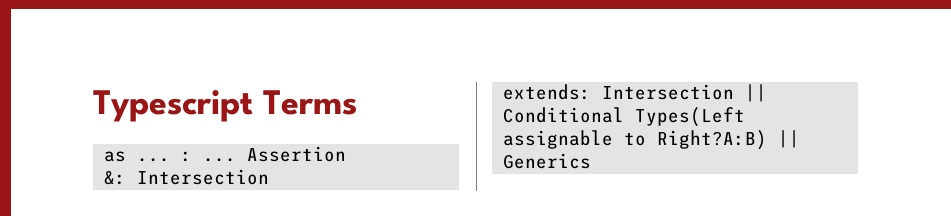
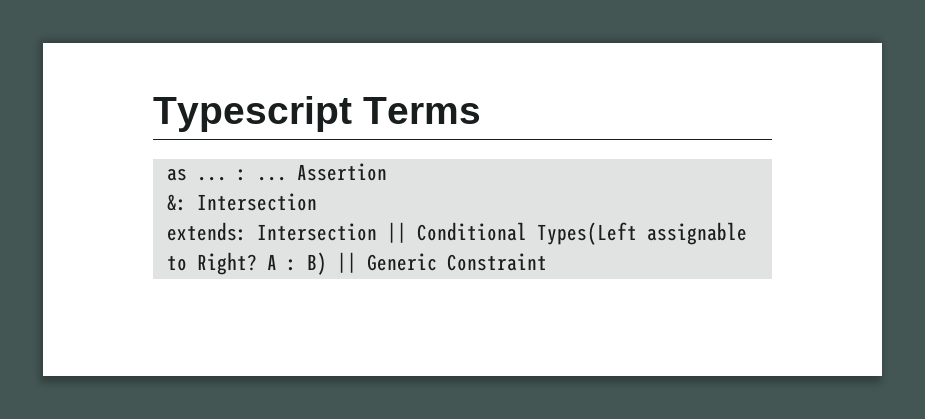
- extends: Intersection || Conditional Types(Left assignable to Right?A:B) || Generics
+ extends: Intersection || Conditional Types(Left assignable to Right? A : B) || Generic Constraint

